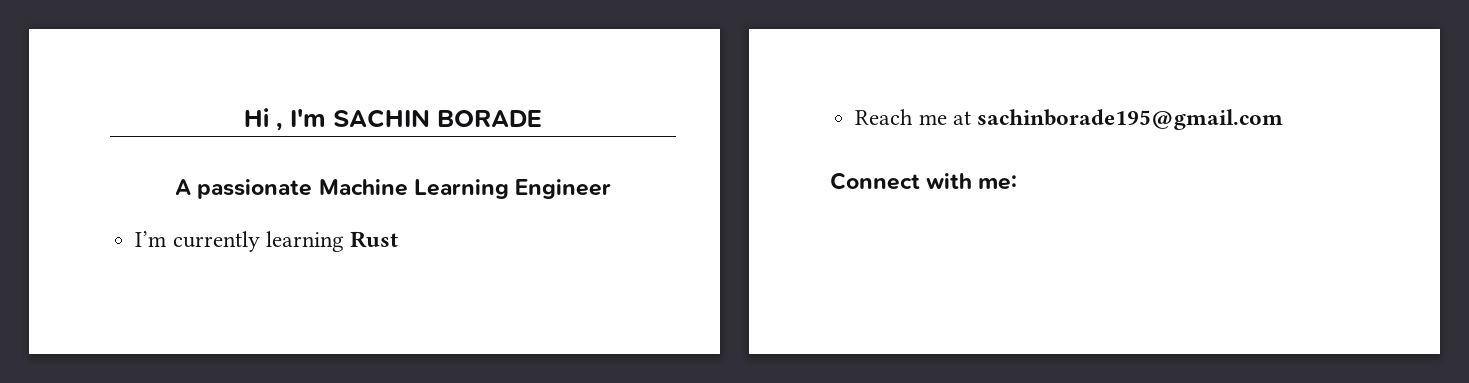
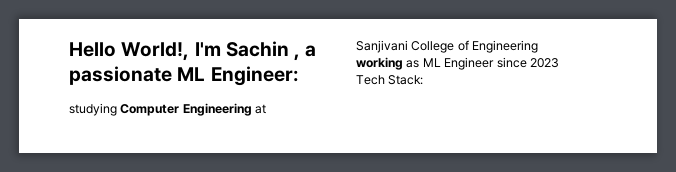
- Hi , I'm SACHIN BORADE
- A passionate Machine Learning Engineer
- I’m currently learning Rust
- Reach me at sachinborade195@gmail.com
- Connect with me:
+ Hello World!, I'm Sachin , a passionate ML Engineer:
+ studying Computer Engineering at Sanjivani College of Engineering
+ working as ML Engineer since 2023
+ Tech Stack:

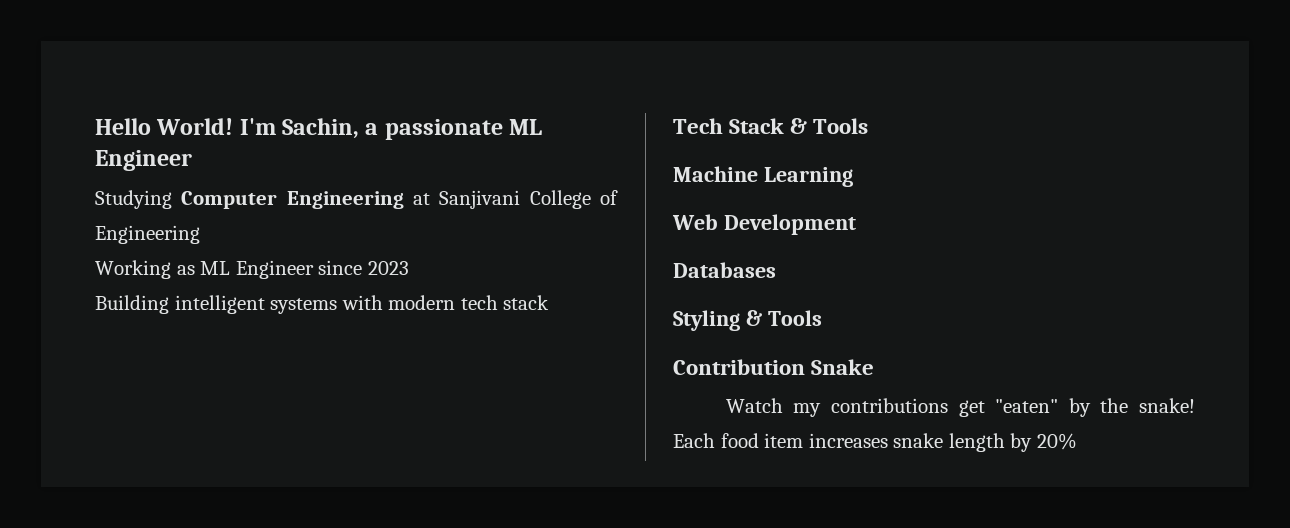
- Hello World!, I'm Sachin , a passionate ML Engineer:
- studying Computer Engineering at Sanjivani College of Engineering
+ Hello World! I'm Sachin, a passionate ML Engineer
+ Studying Computer Engineering at Sanjivani College of Engineering
- working as ML Engineer since 2023
+ Working as ML Engineer since 2023
- Tech Stack:
+ Building intelligent systems with modern tech stack
+ Tech Stack & Tools
+ Machine Learning
+ Web Development
+ Databases
+ Styling & Tools
+ Contribution Snake
+ Watch my contributions get "eaten" by the snake! Each food item increases snake length by 20%

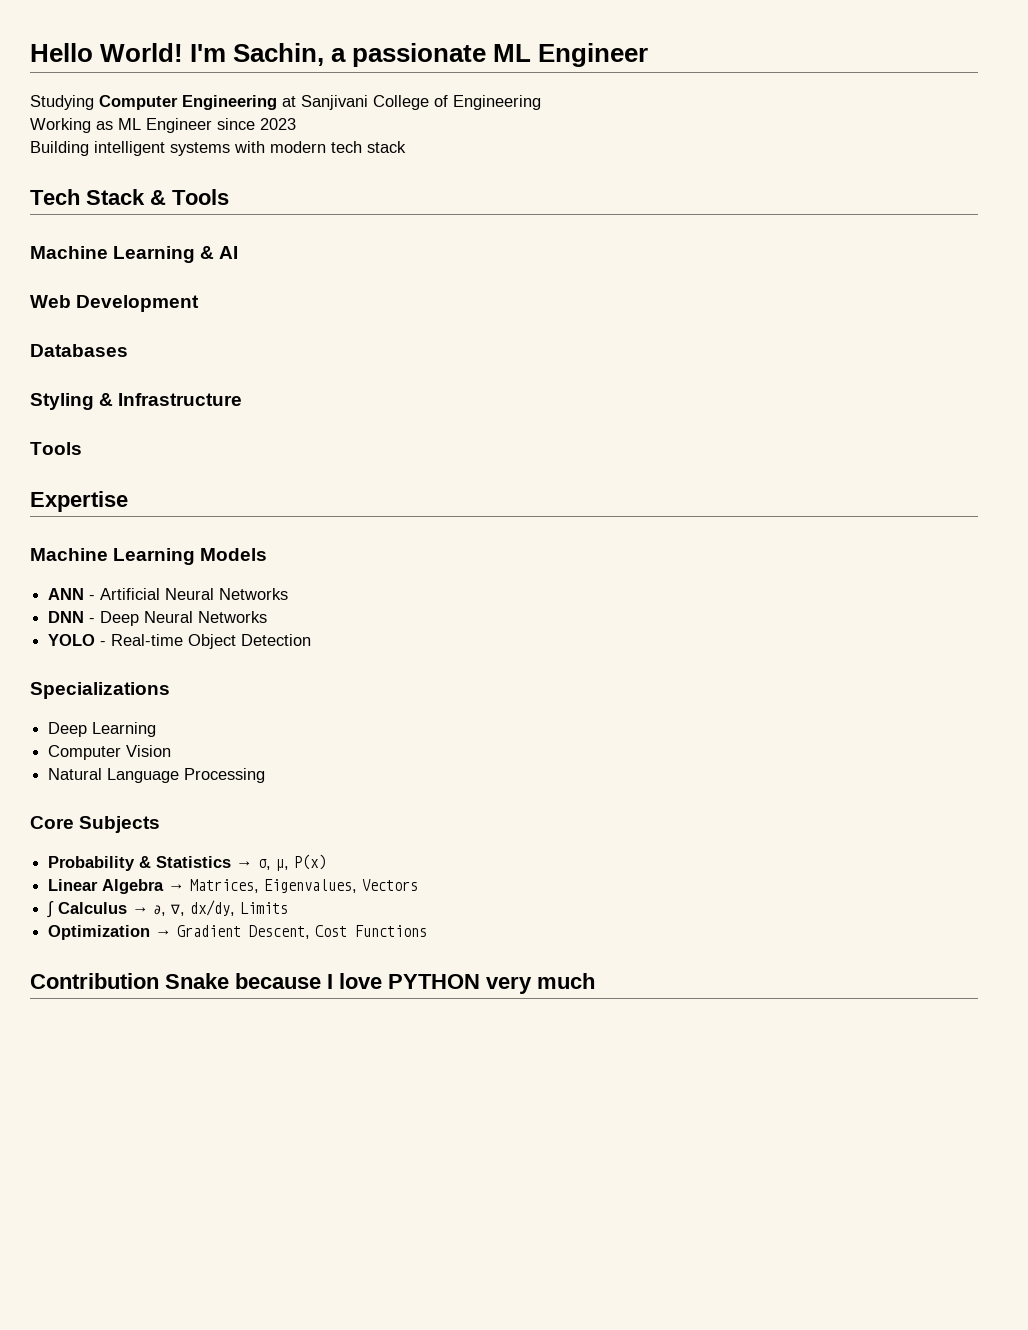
- Machine Learning
+ Machine Learning & AI
- Styling & Tools
- Contribution Snake
- Watch my contributions get "eaten" by the snake! Each food item increases snake length by 20%
+ Styling & Infrastructure
+ Tools
+ Expertise
+ Machine Learning Models
+ ANN - Artificial Neural Networks
+ DNN - Deep Neural Networks
+ YOLO - Real-time Object Detection
+ Specializations
+ Deep Learning
+ Computer Vision
+ Natural Language Processing
+ Core Subjects
+ Probability & Statistics → σ, μ, P(x)
+ Linear Algebra → Matrices, Eigenvalues, Vectors
+ ∫ Calculus → ∂, ∇, dx/dy, Limits
+ Optimization → Gradient Descent, Cost Functions
+ Contribution Snake because I love PYTHON very much

